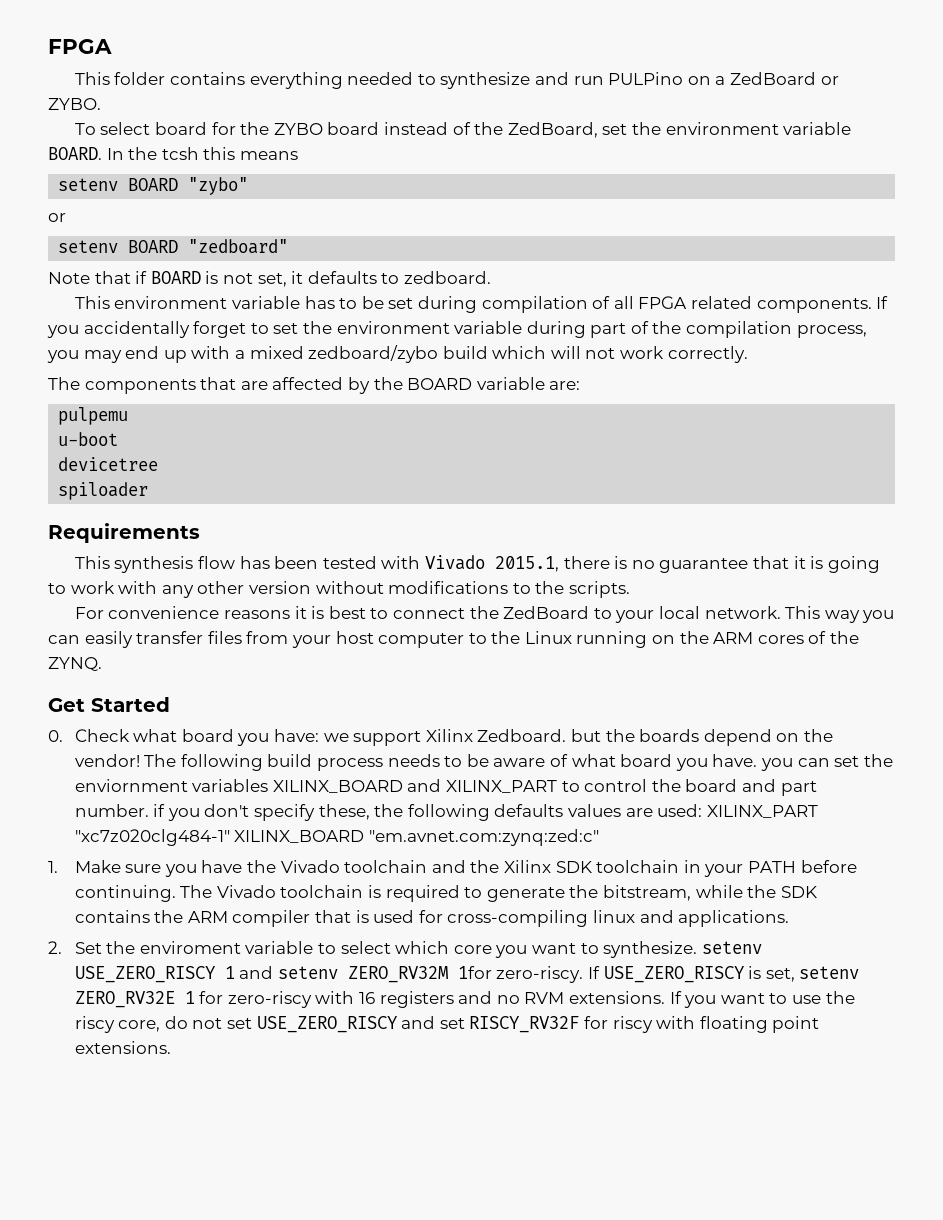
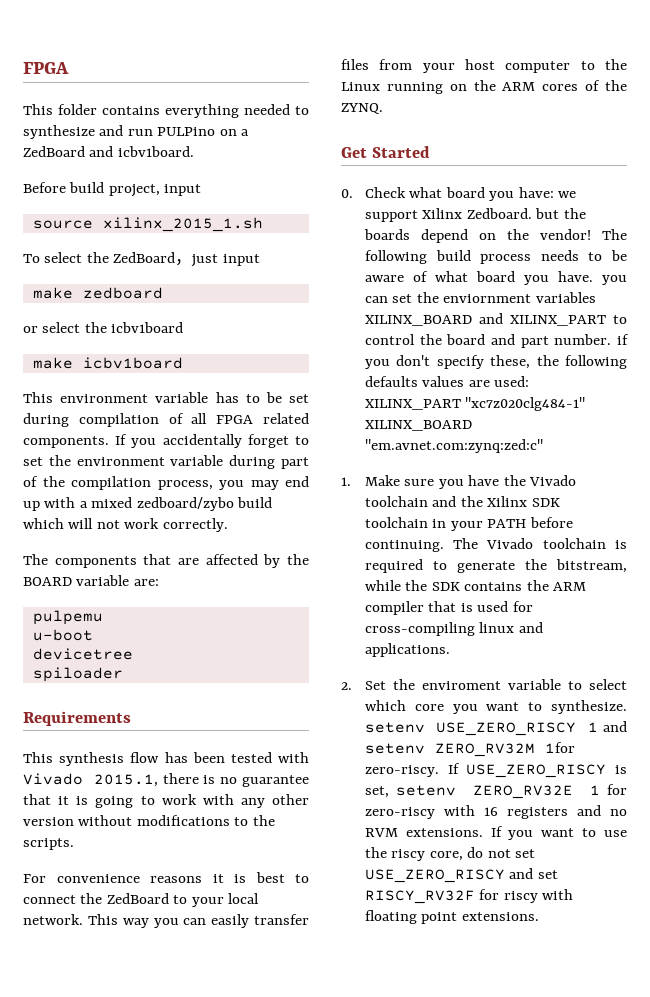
- This folder contains everything needed to synthesize and run PULPino on a ZedBoard or ZYBO.
- To select board for the ZYBO board instead of the ZedBoard, set the environment variable BOARD. In the tcsh this means
- setenv BOARD "zybo"
- or
- setenv BOARD "zedboard"
- Note that if BOARD is not set, it defaults to zedboard.
+ This folder contains everything needed to synthesize and run PULPino on a ZedBoard and icbv1board.
+ Before build project, input
+ source xilinx_2015_1.sh
+ To select the ZedBoard，just input
+ make zedboard
+ or select the icbv1board
+ make icbv1board

